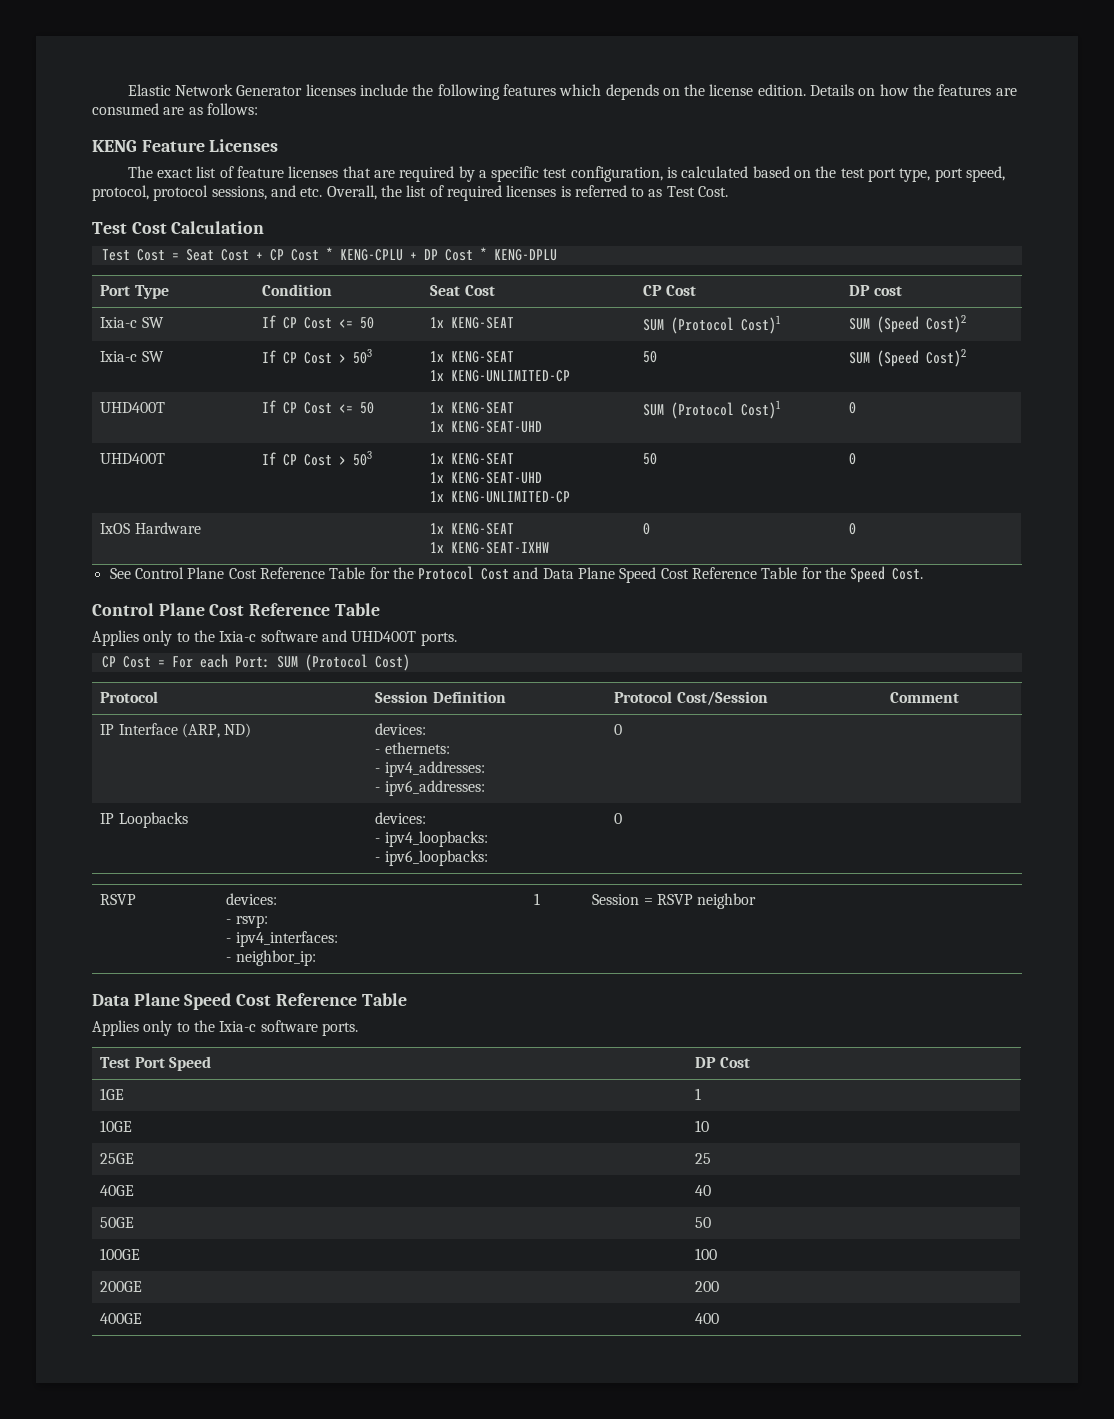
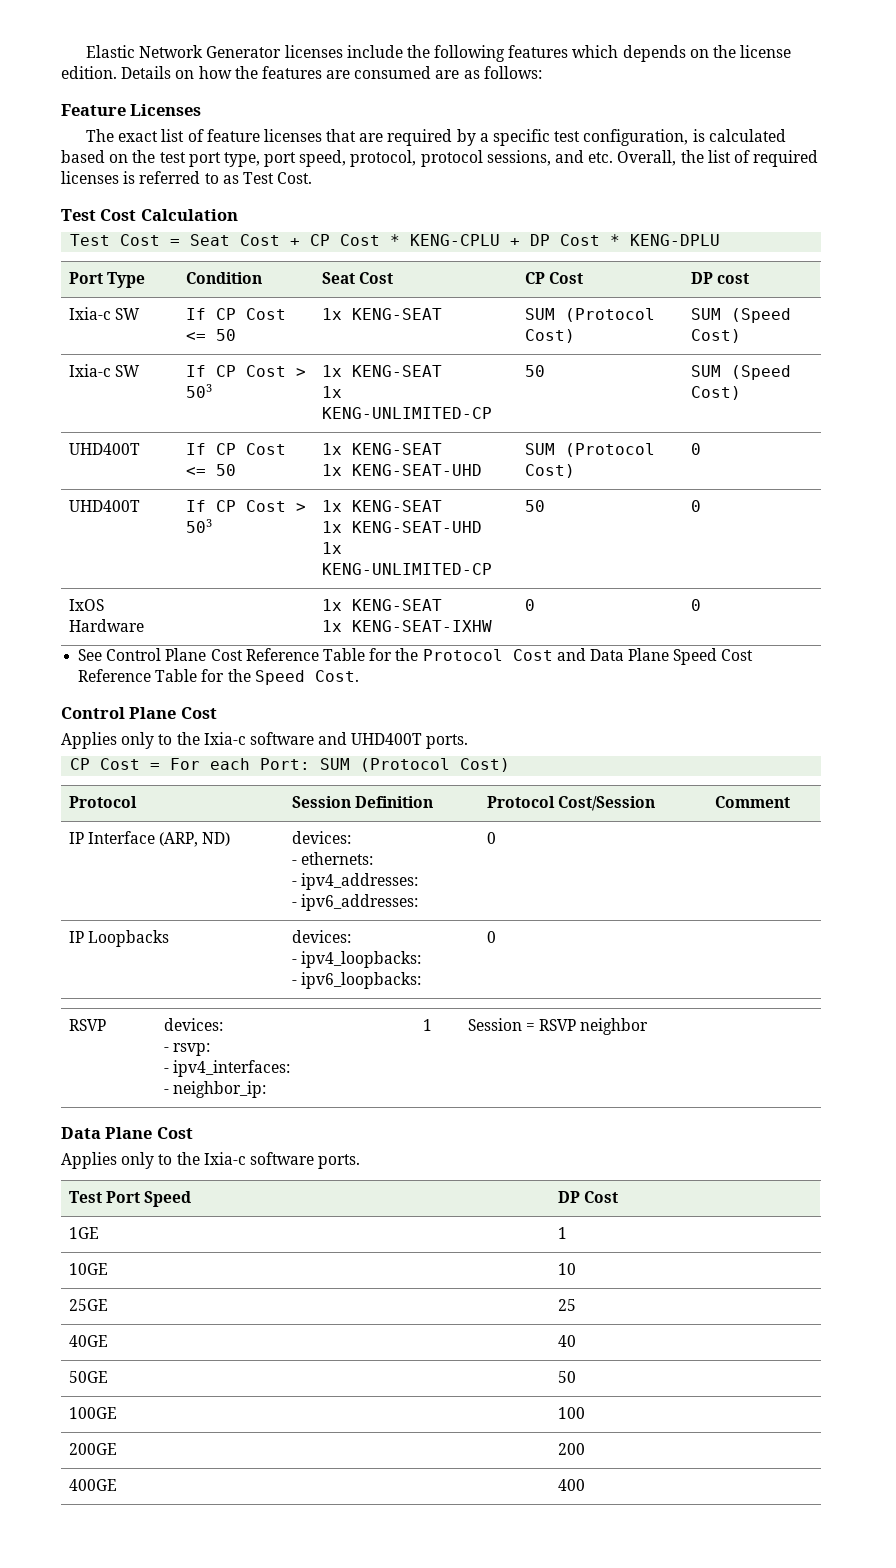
- KENG Feature Licenses
+ Feature Licenses
- Ixia-c SW | If CP Cost <= 50 | 1x KENG-SEAT | SUM (Protocol Cost)1 | SUM (Speed Cost)2
+ Ixia-c SW | If CP Cost <= 50 | 1x KENG-SEAT | SUM (Protocol Cost) | SUM (Speed Cost)
  Ixia-c SW | If CP Cost > 503 | 1x KENG-SEAT
- 1x KENG-UNLIMITED-CP | 50 | SUM (Speed Cost)2
+ 1x KENG-UNLIMITED-CP | 50 | SUM (Speed Cost)
  UHD400T | If CP Cost <= 50 | 1x KENG-SEAT
- 1x KENG-SEAT-UHD | SUM (Protocol Cost)1 | 0
+ 1x KENG-SEAT-UHD | SUM (Protocol Cost) | 0
  See Control Plane Cost Reference Table for the Protocol Cost and Data Plane Speed Cost Reference Table for the Speed Cost.
- Control Plane Cost Reference Table
+ Control Plane Cost
  RSVP | devices:
  - rsvp:
  - ipv4_interfaces:
  - neighbor_ip: | 1 | Session = RSVP neighbor
- Data Plane Speed Cost Reference Table
+ Data Plane Cost

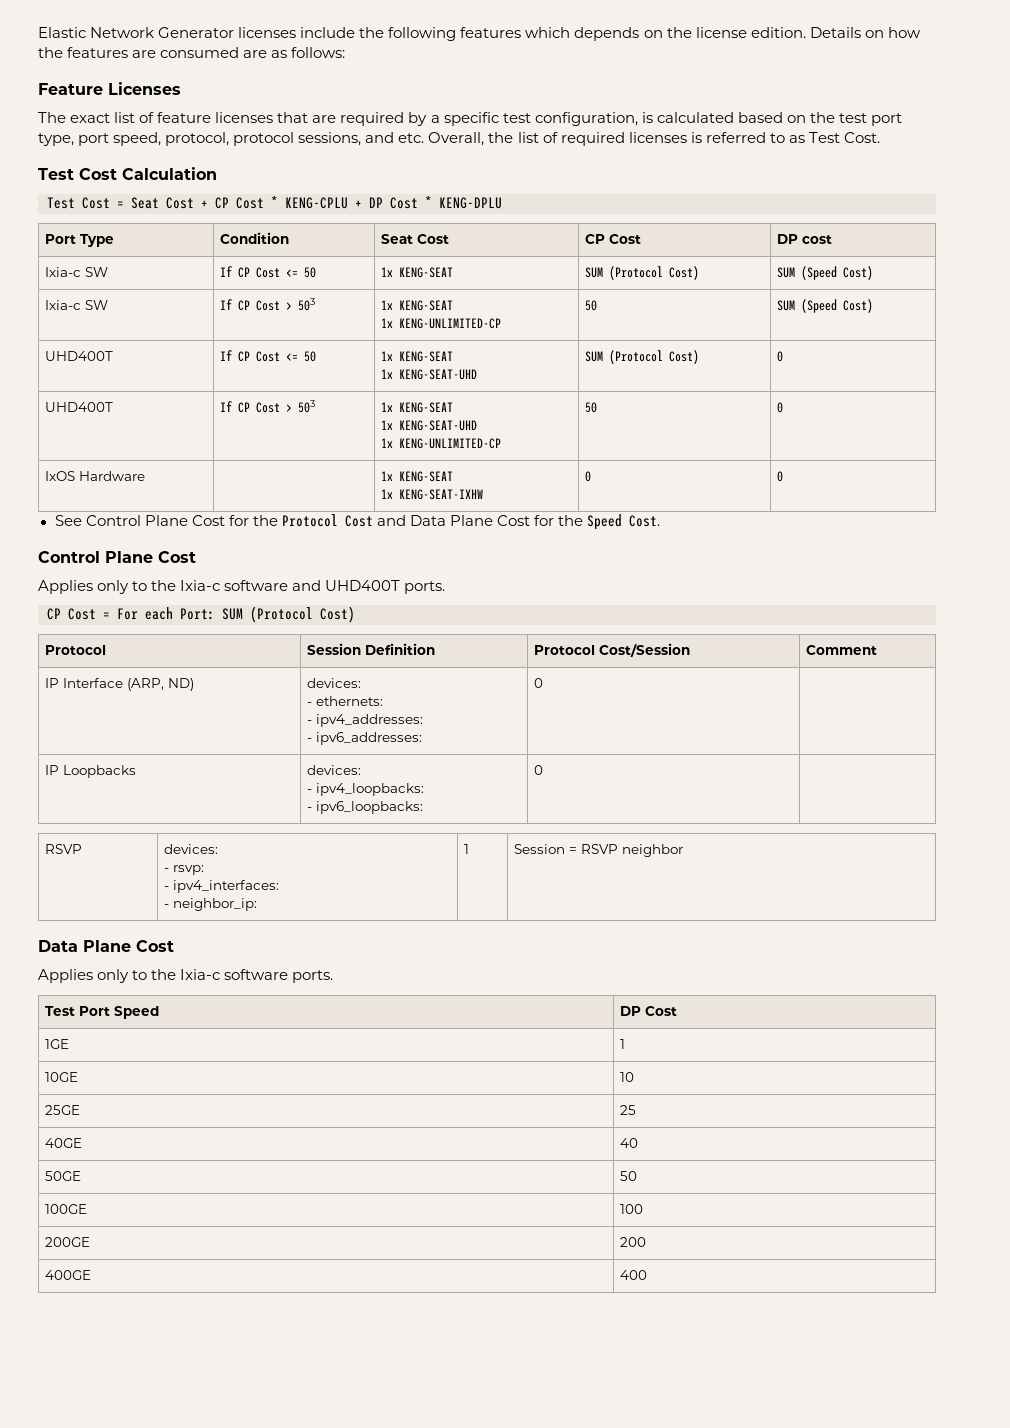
- See Control Plane Cost Reference Table for the Protocol Cost and Data Plane Speed Cost Reference Table for the Speed Cost.
+ See Control Plane Cost for the Protocol Cost and Data Plane Cost for the Speed Cost.

